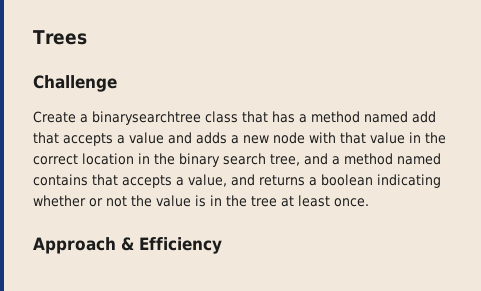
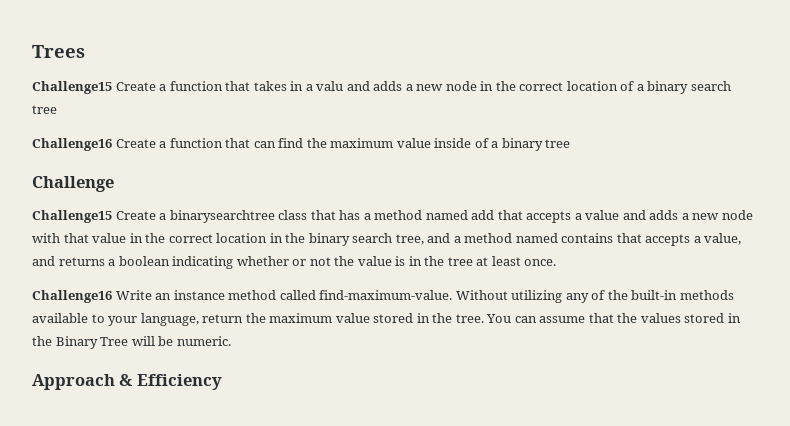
+ Challenge15 Create a function that takes in a valu and adds a new node in the correct location of a binary search tree
+ Challenge16 Create a function that can find the maximum value inside of a binary tree
- Create a binarysearchtree class that has a method named add that accepts a value and adds a new node with that value in the correct location in the binary search tree, and a method named contains that accepts a value, and returns a boolean indicating whether or not the value is in the tree at least once.
+ Challenge15 Create a binarysearchtree class that has a method named add that accepts a value and adds a new node with that value in the correct location in the binary search tree, and a method named contains that accepts a value, and returns a boolean indicating whether or not the value is in the tree at least once.
+ Challenge16 Write an instance method called find-maximum-value. Without utilizing any of the built-in methods available to your language, return the maximum value stored in the tree. You can assume that the values stored in the Binary Tree will be numeric.

